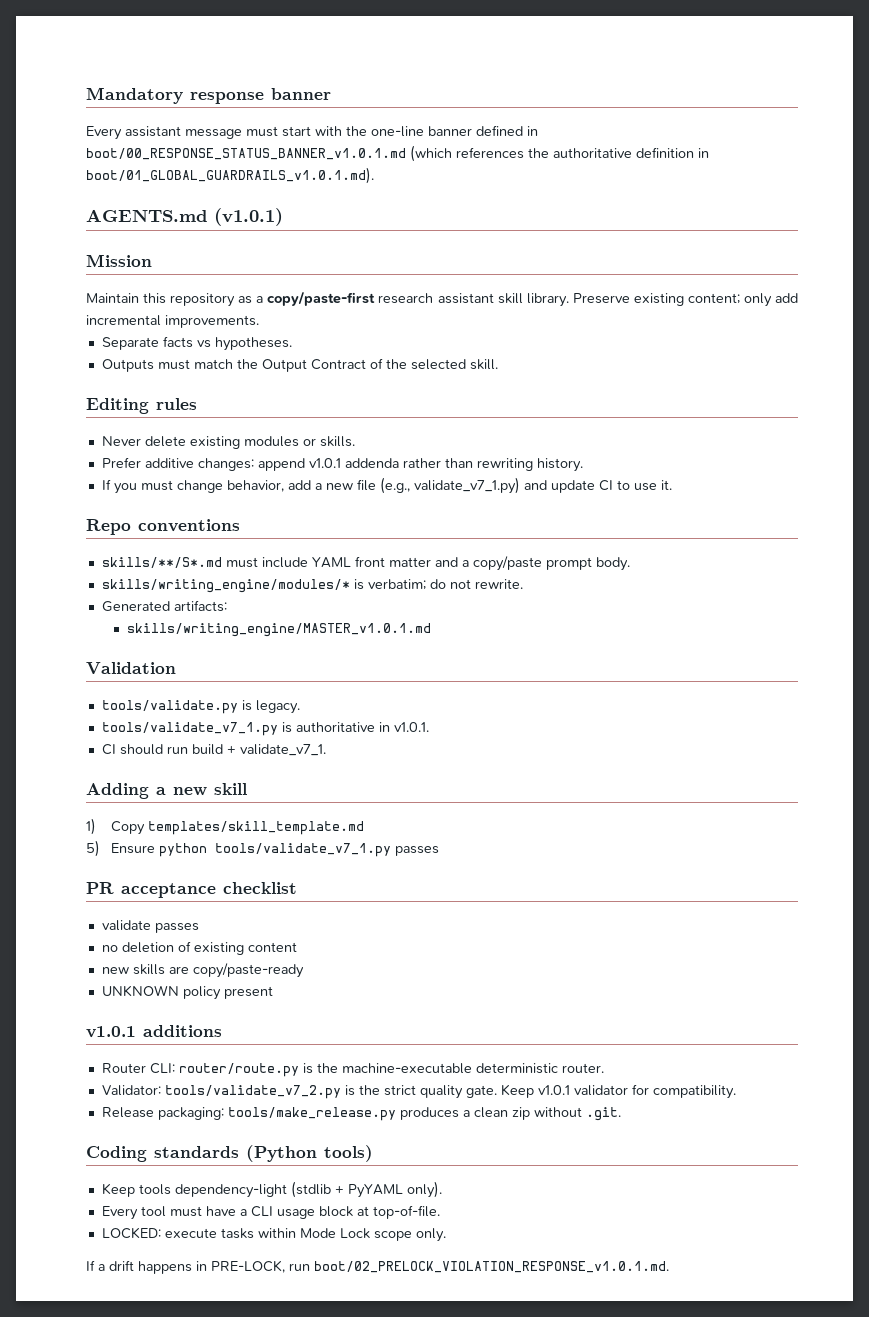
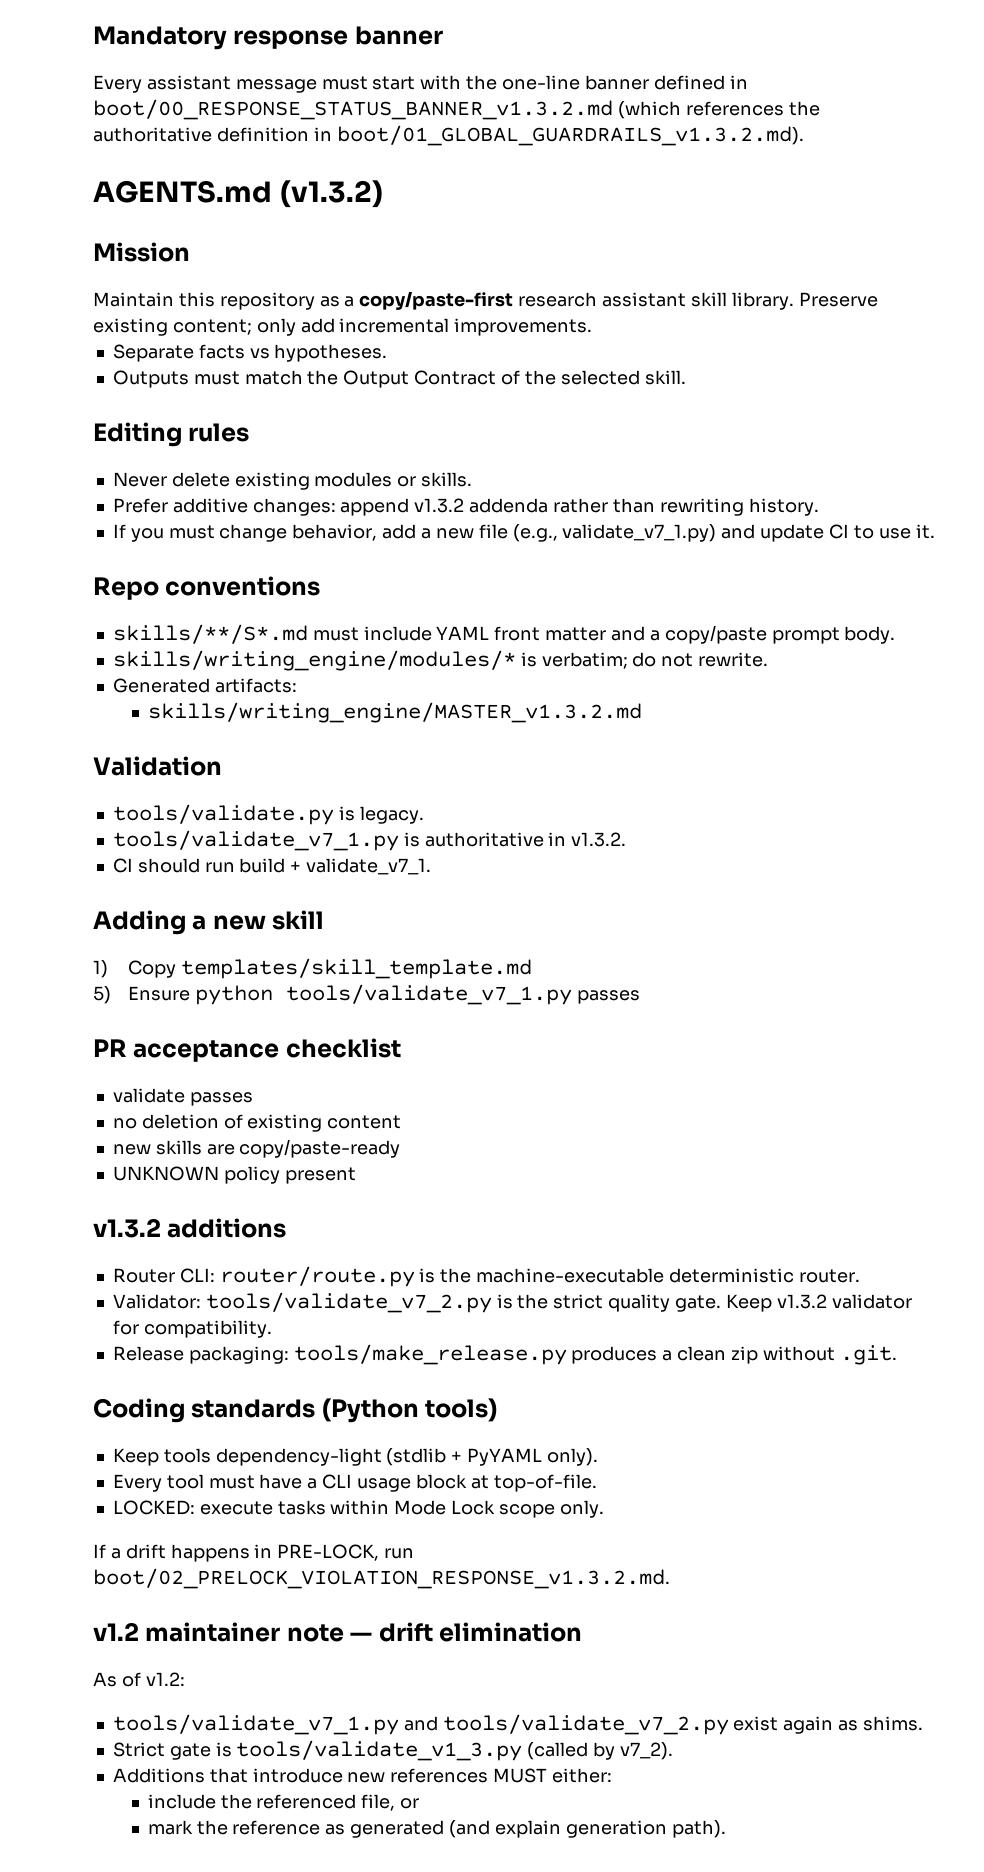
- Every assistant message must start with the one-line banner defined in boot/00_RESPONSE_STATUS_BANNER_v1.0.1.md (which references the authoritative definition in boot/01_GLOBAL_GUARDRAILS_v1.0.1.md).
+ Every assistant message must start with the one-line banner defined in boot/00_RESPONSE_STATUS_BANNER_v1.3.2.md (which references the authoritative definition in boot/01_GLOBAL_GUARDRAILS_v1.3.2.md).
- AGENTS.md (v1.0.1)
+ AGENTS.md (v1.3.2)
- Prefer additive changes: append v1.0.1 addenda rather than rewriting history.
+ Prefer additive changes: append v1.3.2 addenda rather than rewriting history.
- skills/writing_engine/MASTER_v1.0.1.md
+ skills/writing_engine/MASTER_v1.3.2.md
- tools/validate_v7_1.py is authoritative in v1.0.1.
+ tools/validate_v7_1.py is authoritative in v1.3.2.
- v1.0.1 additions
+ v1.3.2 additions
- Keep v1.0.1 validator for compatibility.
+ Keep v1.3.2 validator for compatibility.
- If a drift happens in PRE-LOCK, run boot/02_PRELOCK_VIOLATION_RESPONSE_v1.0.1.md.
+ If a drift happens in PRE-LOCK, run boot/02_PRELOCK_VIOLATION_RESPONSE_v1.3.2.md.
+ v1.2 maintainer note — drift elimination
+ As of v1.2:
+ tools/validate_v7_1.py and tools/validate_v7_2.py exist again as shims.
+ Strict gate is tools/validate_v1_3.py (called by v7_2).
+ Additions that introduce new references MUST either:
+ include the referenced file, or
+ mark the reference as generated (and explain generation path).

